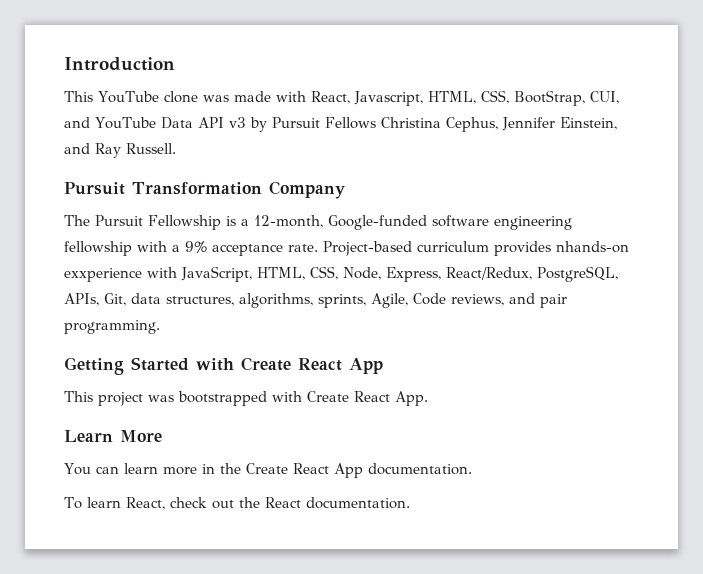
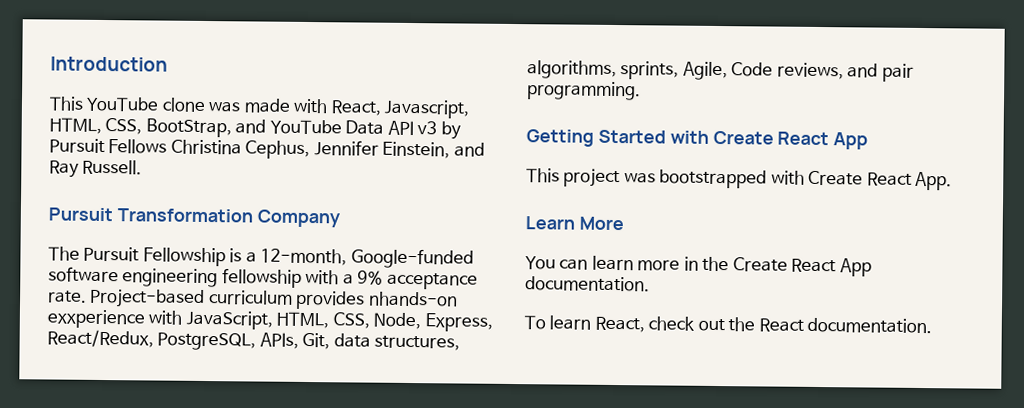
- This YouTube clone was made with React, Javascript, HTML, CSS, BootStrap, CUI, and YouTube Data API v3 by Pursuit Fellows Christina Cephus, Jennifer Einstein, and Ray Russell.
+ This YouTube clone was made with React, Javascript, HTML, CSS, BootStrap, and YouTube Data API v3 by Pursuit Fellows Christina Cephus, Jennifer Einstein, and Ray Russell.

